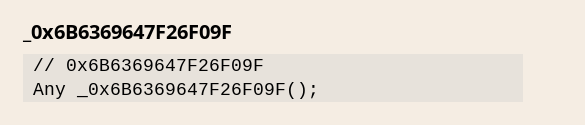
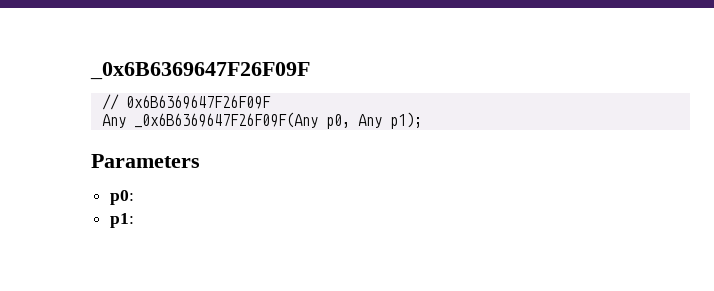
- Any _0x6B6369647F26F09F();
+ Any _0x6B6369647F26F09F(Any p0, Any p1);
+ Parameters
+ p0:
+ p1:

